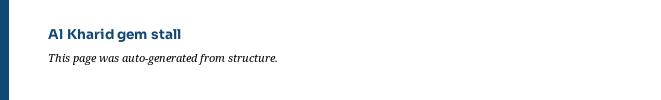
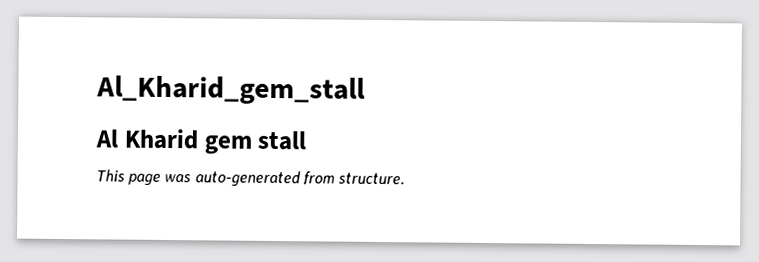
+ Al_Kharid_gem_stall

